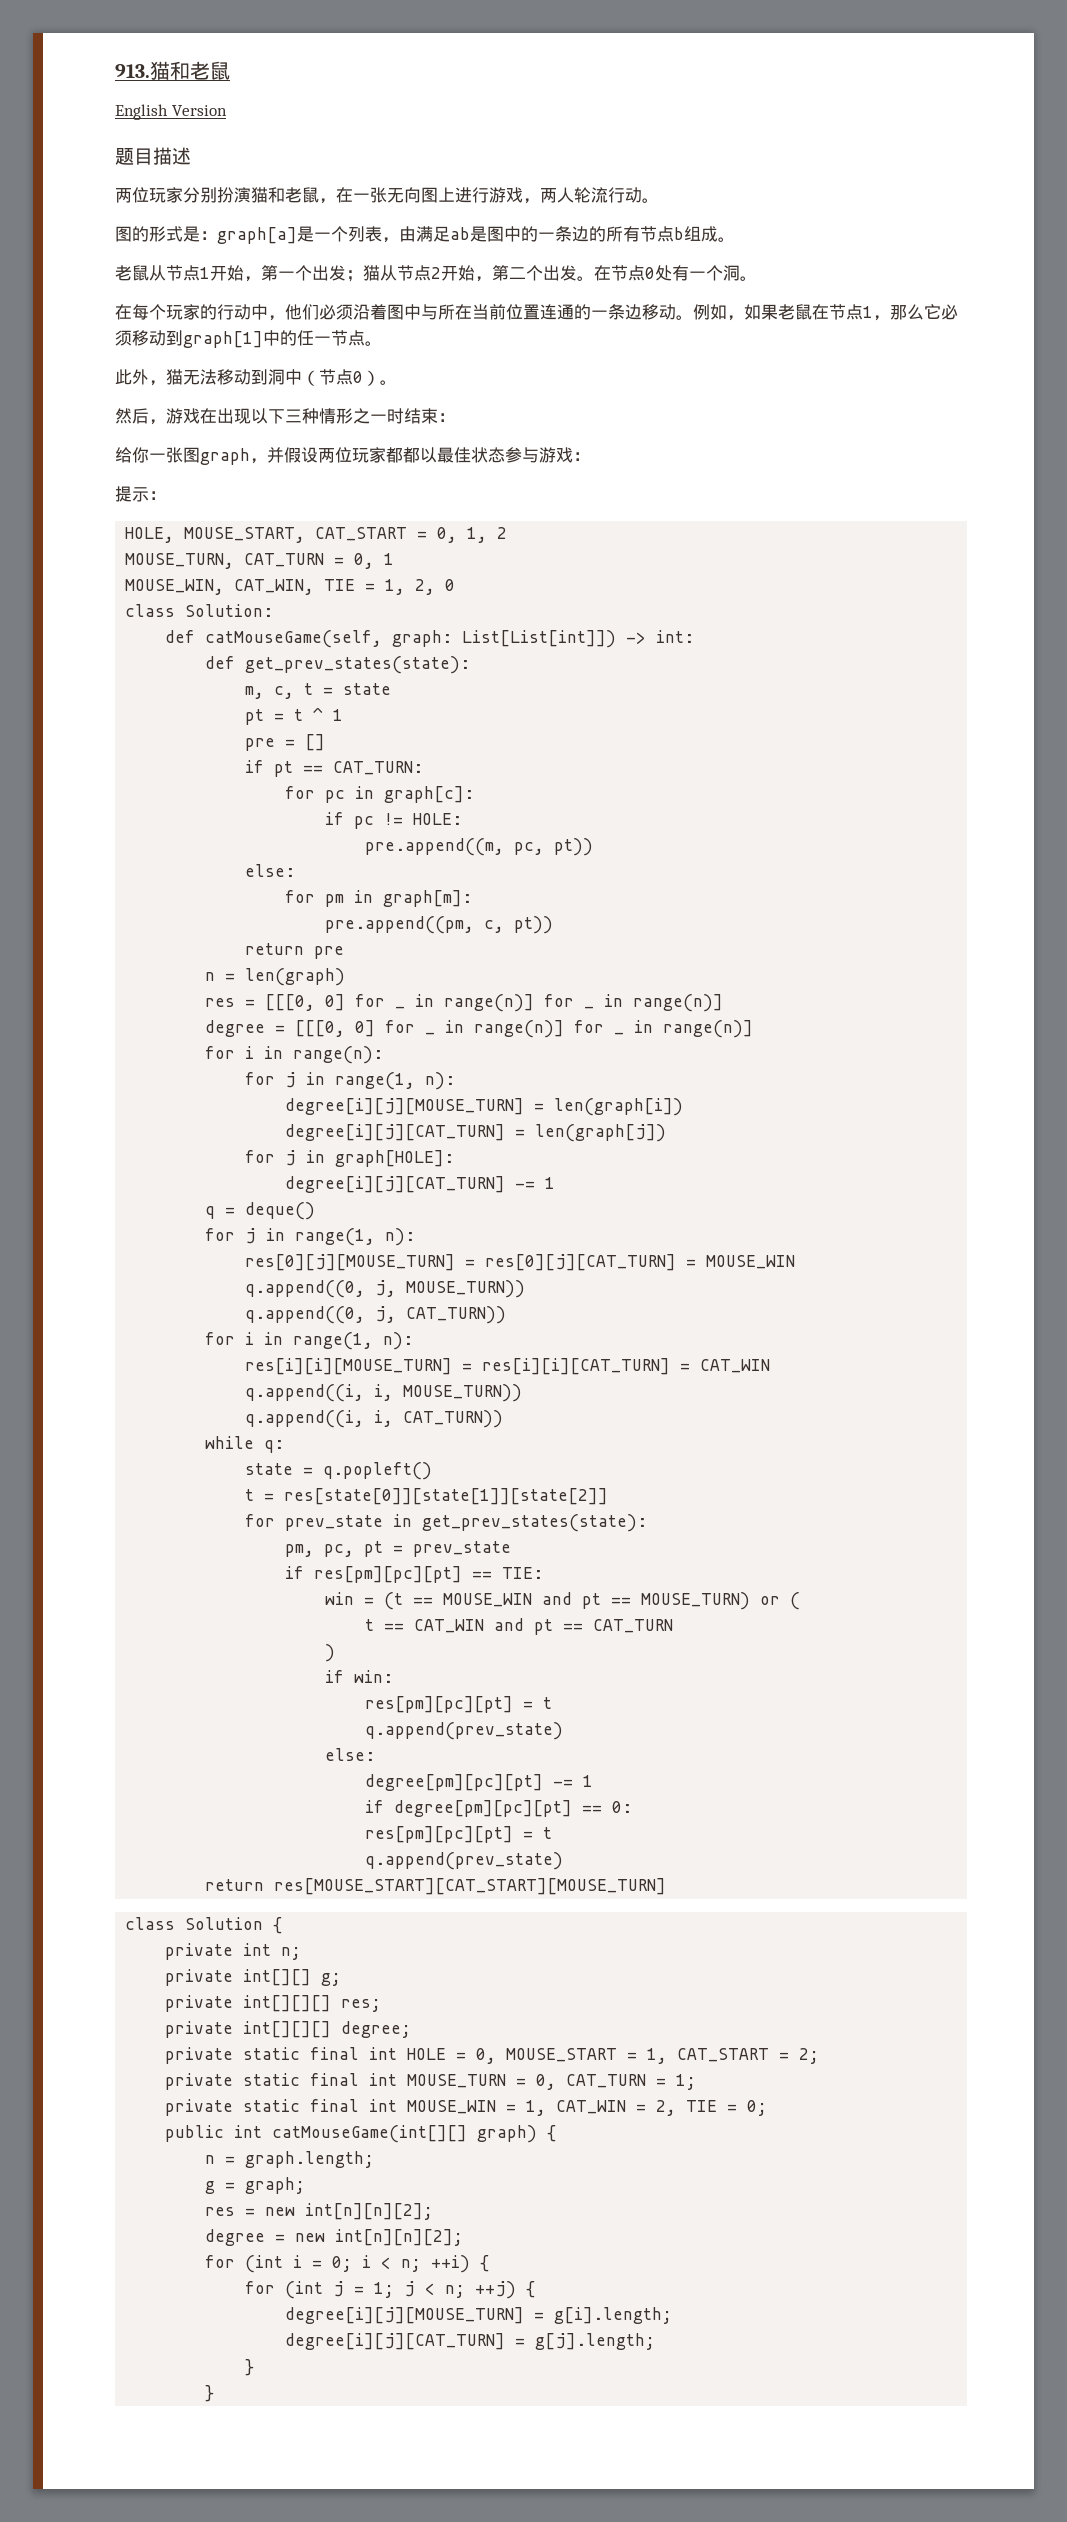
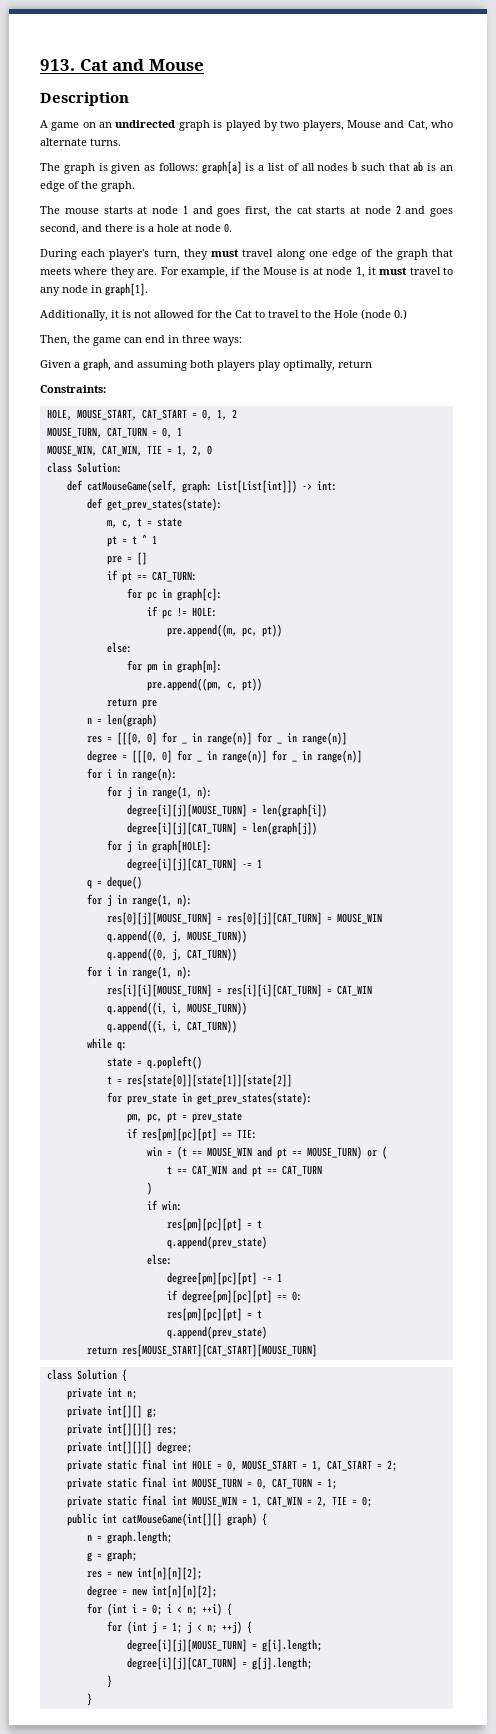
- 913.猫和老鼠
- English Version
- 题目描述
- 两位玩家分别扮演猫和老鼠，在一张无向图上进行游戏，两人轮流行动。
- 图的形式是：graph[a]是一个列表，由满足ab是图中的一条边的所有节点b组成。
- 老鼠从节点1开始，第一个出发；猫从节点2开始，第二个出发。在节点0处有一个洞。
- 在每个玩家的行动中，他们必须沿着图中与所在当前位置连通的一条边移动。例如，如果老鼠在节点1，那么它必须移动到graph[1]中的任一节点。
- 此外，猫无法移动到洞中（节点0）。
- 然后，游戏在出现以下三种情形之一时结束：
- 给你一张图graph，并假设两位玩家都都以最佳状态参与游戏：
- 提示：
+ 913. Cat and Mouse
+ Description
+ A game on an undirected graph is played by two players, Mouse and Cat, who alternate turns.
+ The graph is given as follows: graph[a] is a list of all nodes b such that ab is an edge of the graph.
+ The mouse starts at node 1 and goes first, the cat starts at node 2 and goes second, and there is a hole at node 0.
+ During each player's turn, they must travel along one edge of the graph that meets where they are. For example, if the Mouse is at node 1, it must travel to any node in graph[1].
+ Additionally, it is not allowed for the Cat to travel to the Hole (node 0.)
+ Then, the game can end in three ways:
+ Given a graph, and assuming both players play optimally, return
+ Constraints:

